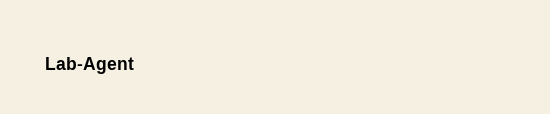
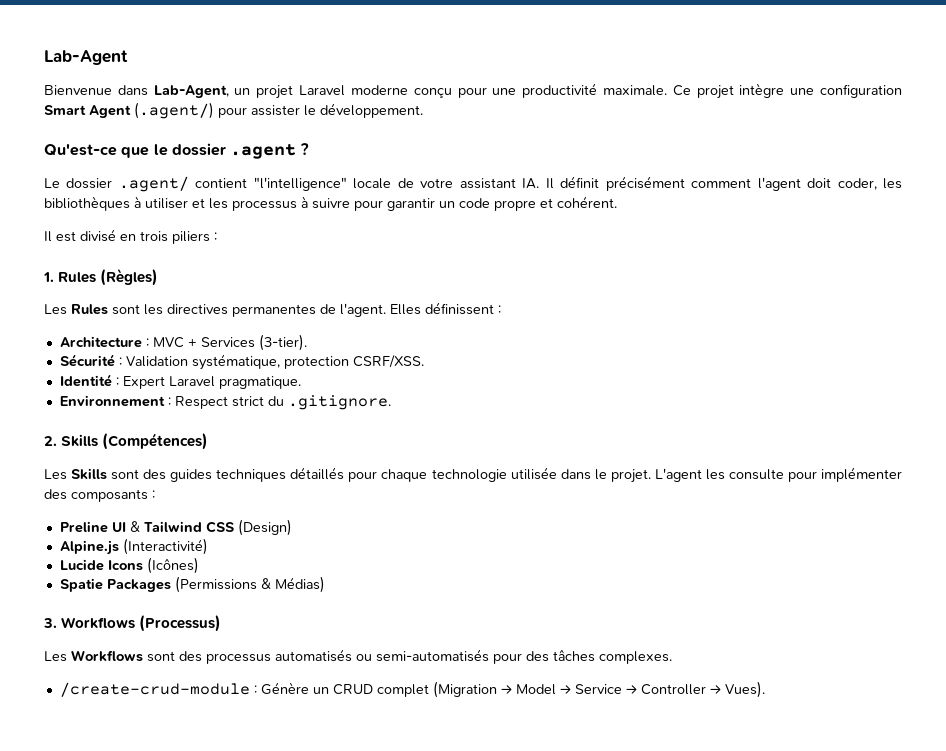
+ Bienvenue dans Lab-Agent, un projet Laravel moderne conçu pour une productivité maximale. Ce projet intègre une configuration Smart Agent (.agent/) pour assister le développement.
+ Qu'est-ce que le dossier .agent ?
+ Le dossier .agent/ contient "l'intelligence" locale de votre assistant IA. Il définit précisément comment l'agent doit coder, les bibliothèques à utiliser et les processus à suivre pour garantir un code propre et cohérent.
+ Il est divisé en trois piliers :
+ 1. Rules (Règles)
+ Les Rules sont les directives permanentes de l'agent. Elles définissent :
+ Architecture : MVC + Services (3-tier).
+ Sécurité : Validation systématique, protection CSRF/XSS.
+ Identité : Expert Laravel pragmatique.
+ Environnement : Respect strict du .gitignore.
+ 2. Skills (Compétences)
+ Les Skills sont des guides techniques détaillés pour chaque technologie utilisée dans le projet. L'agent les consulte pour implémenter des composants :
+ Preline UI & Tailwind CSS (Design)
+ Alpine.js (Interactivité)
+ Lucide Icons (Icônes)
+ Spatie Packages (Permissions & Médias)
+ 3. Workflows (Processus)
+ Les Workflows sont des processus automatisés ou semi-automatisés pour des tâches complexes.
+ /create-crud-module : Génère un CRUD complet (Migration → Model → Service → Controller → Vues).

